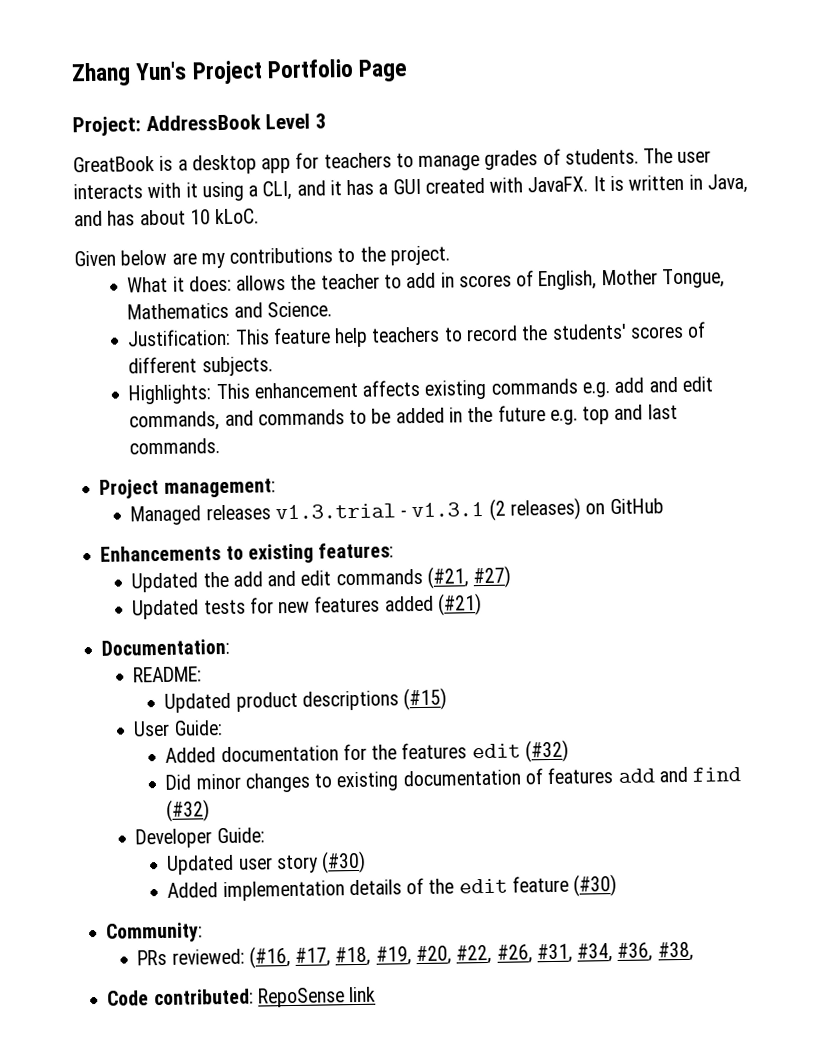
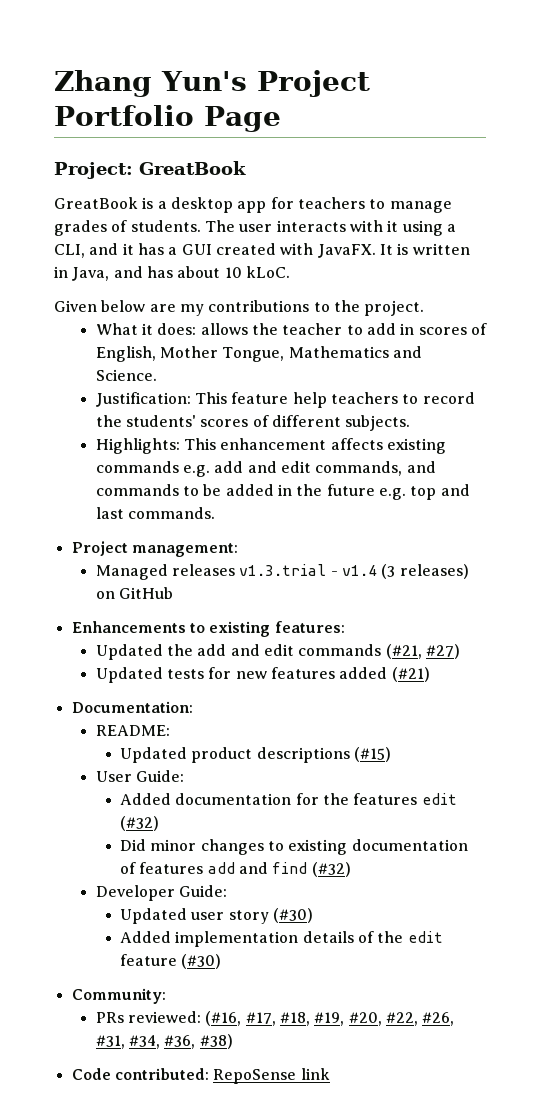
- Project: AddressBook Level 3
+ Project: GreatBook
- Managed releases v1.3.trial - v1.3.1 (2 releases) on GitHub
+ Managed releases v1.3.trial - v1.4 (3 releases) on GitHub
- PRs reviewed: (#16, #17, #18, #19, #20, #22, #26, #31, #34, #36, #38,
+ PRs reviewed: (#16, #17, #18, #19, #20, #22, #26, #31, #34, #36, #38)

